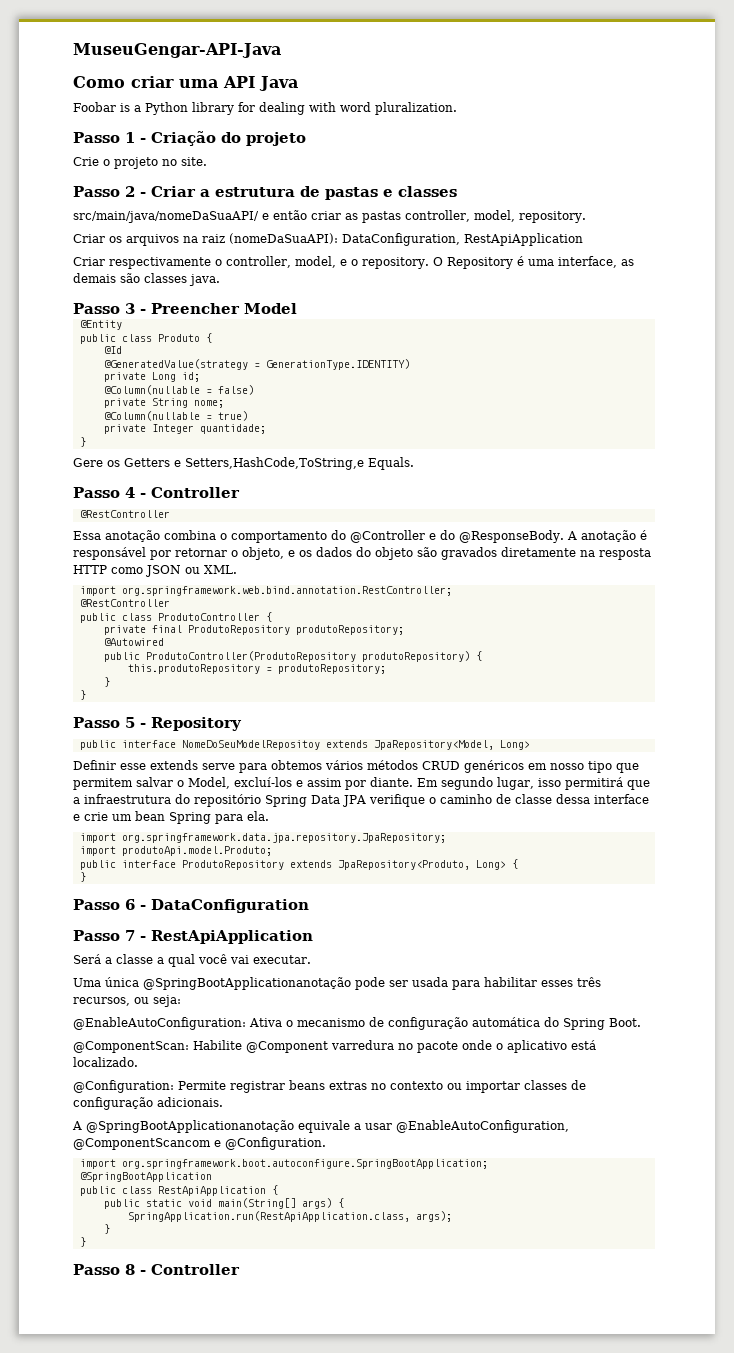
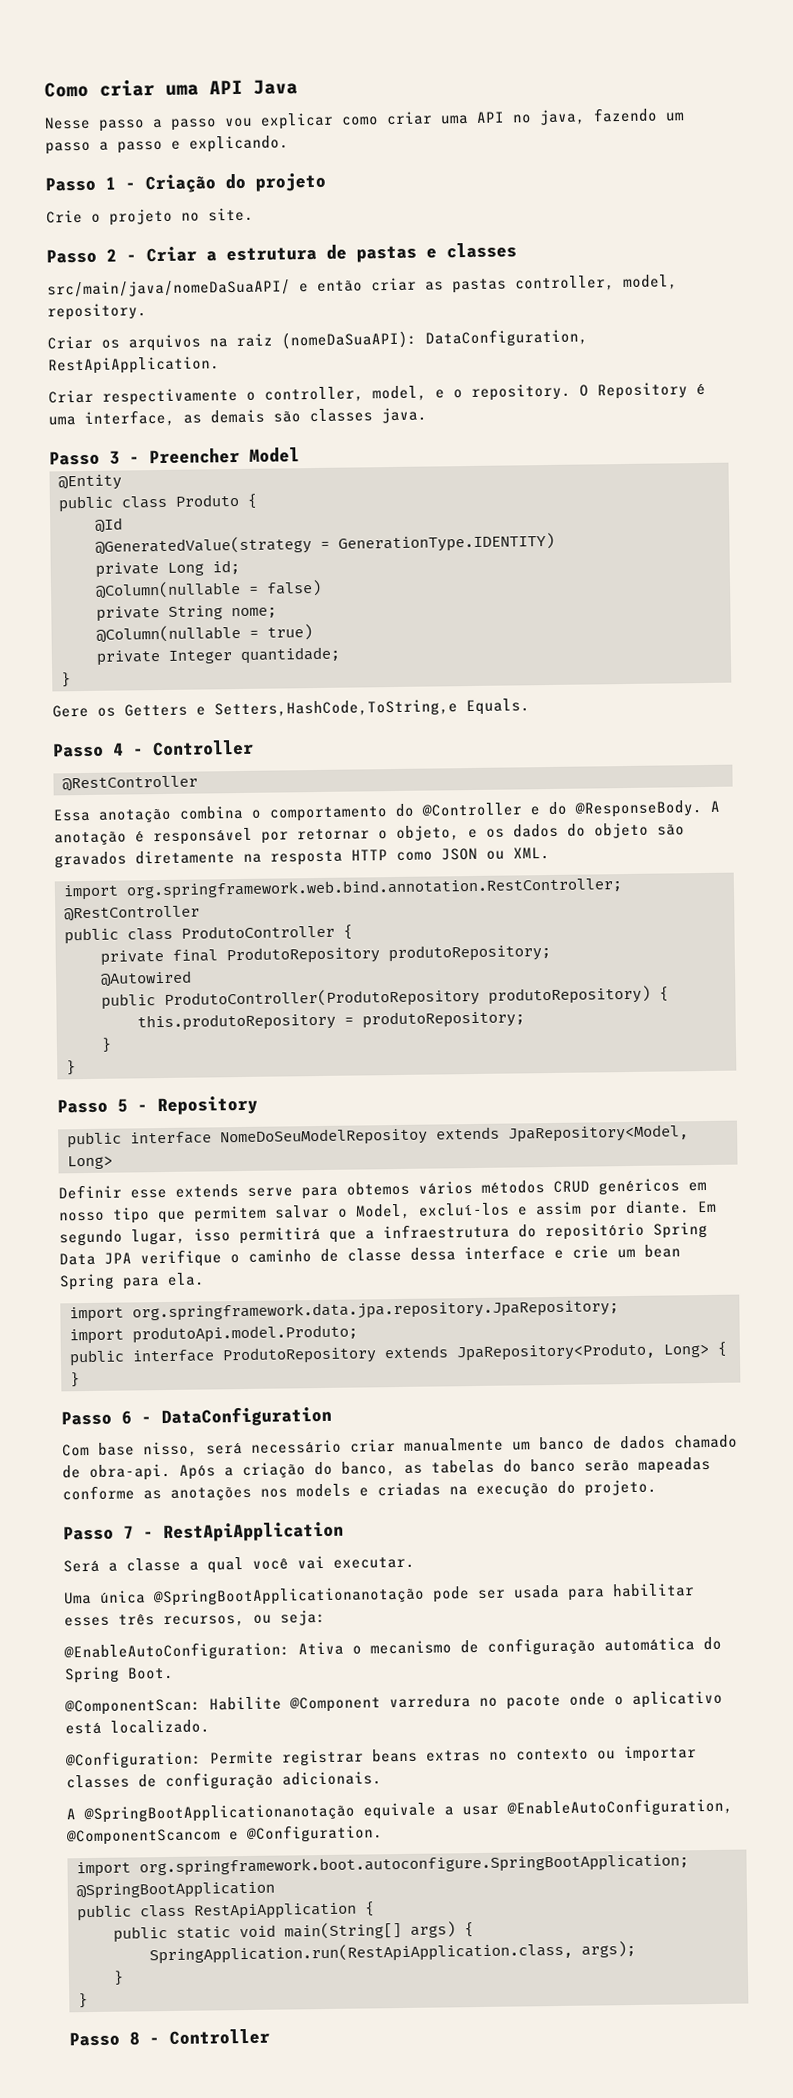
- MuseuGengar-API-Java
- Foobar is a Python library for dealing with word pluralization.
+ Nesse passo a passo vou explicar como criar uma API no java, fazendo um passo a passo e explicando.
- Criar os arquivos na raiz (nomeDaSuaAPI): DataConfiguration, RestApiApplication
+ Criar os arquivos na raiz (nomeDaSuaAPI): DataConfiguration, RestApiApplication.
+ Com base nisso, será necessário criar manualmente um banco de dados chamado de obra-api. Após a criação do banco, as tabelas do banco serão mapeadas conforme as anotações nos models e criadas na execução do projeto.

